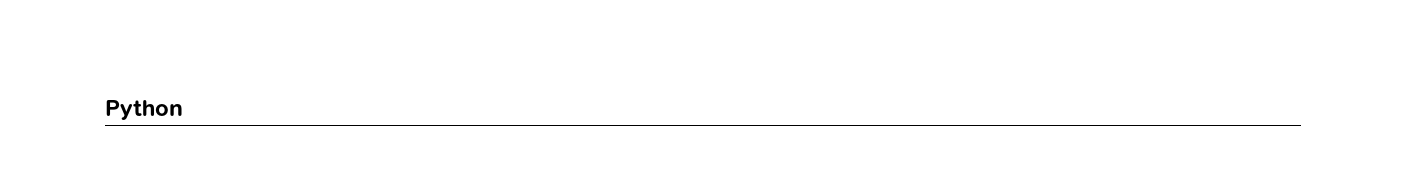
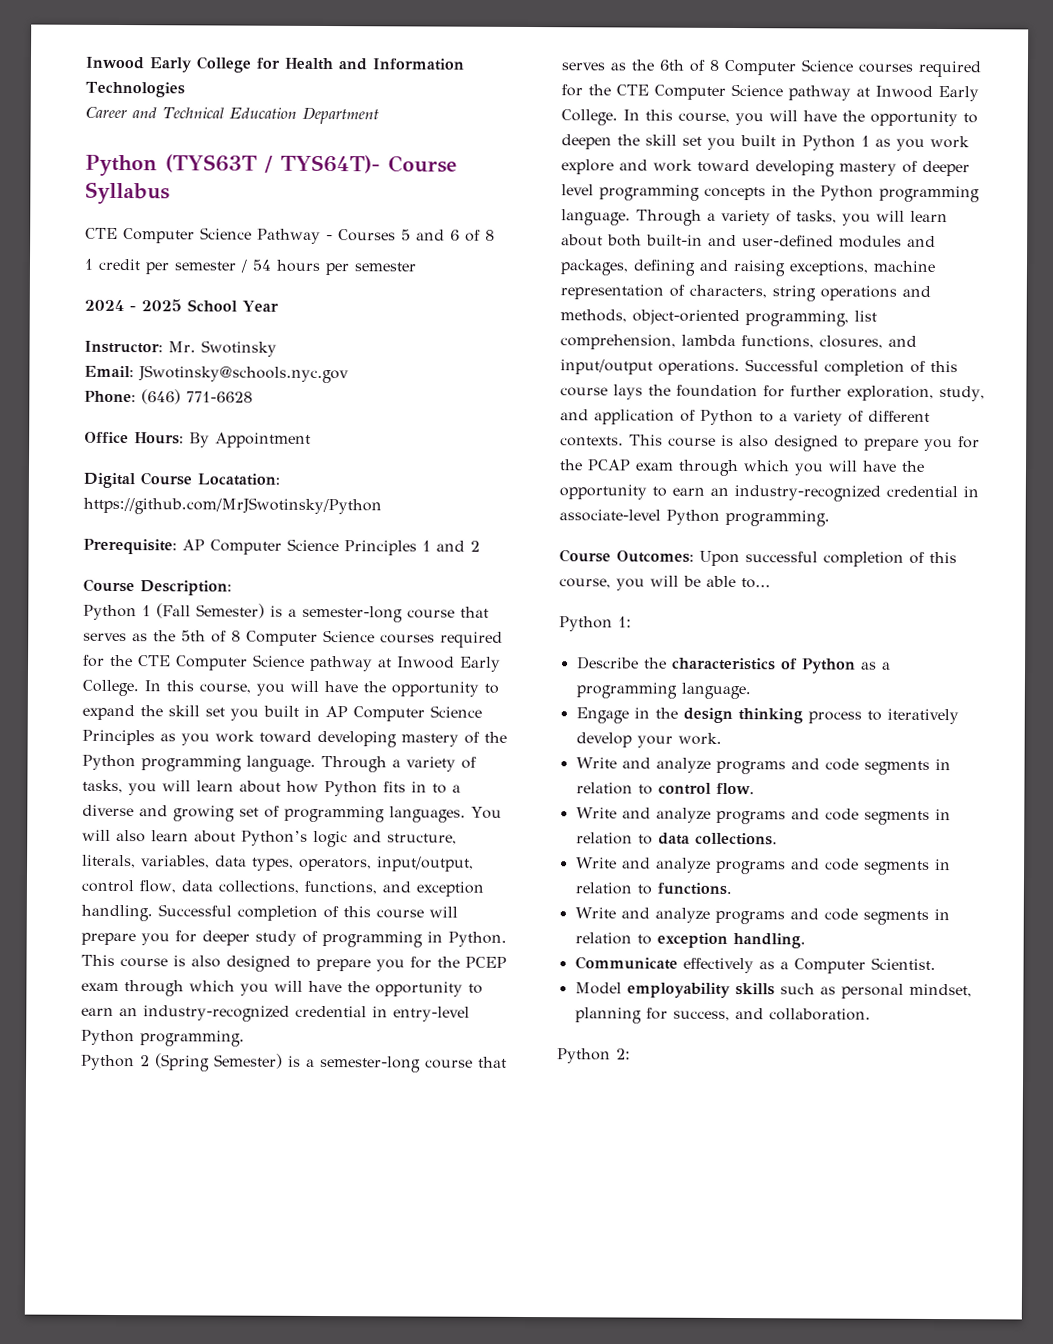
- Python
+ Inwood Early College for Health and Information Technologies
+ Career and Technical Education Department
+ Python (TYS63T / TYS64T)- Course Syllabus
+ CTE Computer Science Pathway - Courses 5 and 6 of 8
+ 1 credit per semester / 54 hours per semester
+ 2024 - 2025 School Year
+ Instructor: Mr. Swotinsky
+ Email: JSwotinsky@schools.nyc.gov
+ Phone: (646) 771-6628
+ Office Hours: By Appointment
+ Digital Course Locatation: https://github.com/MrJSwotinsky/Python
+ Prerequisite: AP Computer Science Principles 1 and 2
+ Course Description:
+ Python 1 (Fall Semester) is a semester-long course that serves as the 5th of 8 Computer Science courses required for the CTE Computer Science pathway at Inwood Early College. In this course, you will have the opportunity to expand the skill set you built in AP Computer Science Principles as you work toward developing mastery of the Python programming language. Through a variety of tasks, you will learn about how Python fits in to a diverse and growing set of programming languages. You will also learn about Python’s logic and structure, literals, variables, data types, operators, input/output, control flow, data collections, functions, and exception handling. Successful completion of this course will prepare you for deeper study of programming in Python. This course is also designed to prepare you for the PCEP exam through which you will have the opportunity to earn an industry-recognized credential in entry-level Python programming.
+ Python 2 (Spring Semester) is a semester-long course that serves as the 6th of 8 Computer Science courses required for the CTE Computer Science pathway at Inwood Early College. In this course, you will have the opportunity to deepen the skill set you built in Python 1 as you work explore and work toward developing mastery of deeper level programming concepts in the Python programming language. Through a variety of tasks, you will learn about both built-in and user-defined modules and packages, defining and raising exceptions, machine representation of characters, string operations and methods, object-oriented programming, list comprehension, lambda functions, closures, and input/output operations. Successful completion of this course lays the foundation for further exploration, study, and application of Python to a variety of different contexts. This course is also designed to prepare you for the PCAP exam through which you will have the opportunity to earn an industry-recognized credential in associate-level Python programming.
+ Course Outcomes: Upon successful completion of this course, you will be able to...
+ Python 1:
+ Describe the characteristics of Python as a programming language.
+ Engage in the design thinking process to iteratively develop your work.
+ Write and analyze programs and code segments in relation to control flow.
+ Write and analyze programs and code segments in relation to data collections.
+ Write and analyze programs and code segments in relation to functions.
+ Write and analyze programs and code segments in relation to exception handling.
+ Communicate effectively as a Computer Scientist.
+ Model employability skills such as personal mindset, planning for success, and collaboration.
+ Python 2:

